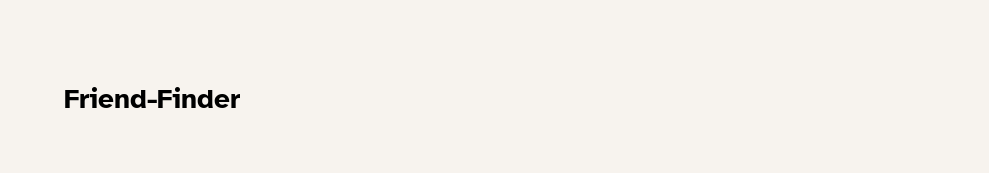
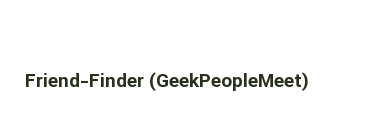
- Friend-Finder
+ Friend-Finder (GeekPeopleMeet)

